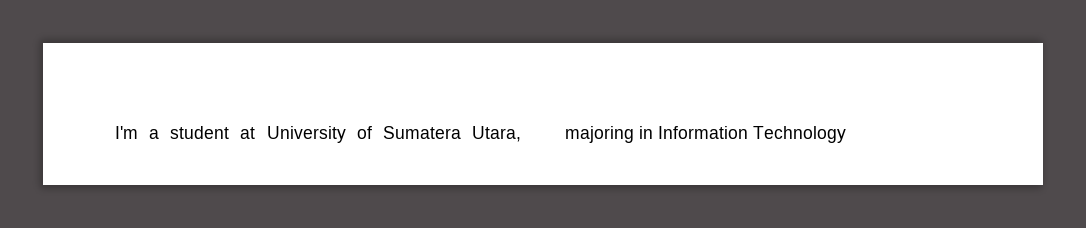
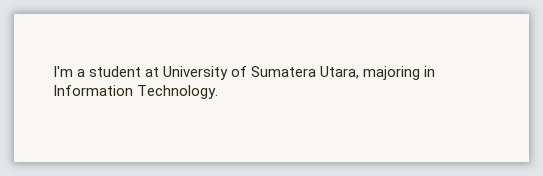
- I'm a student at University of Sumatera Utara, majoring in Information Technology
+ I'm a student at University of Sumatera Utara, majoring in Information Technology.

